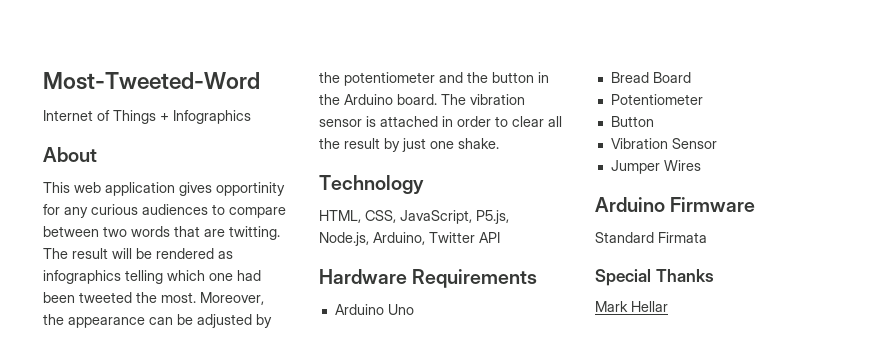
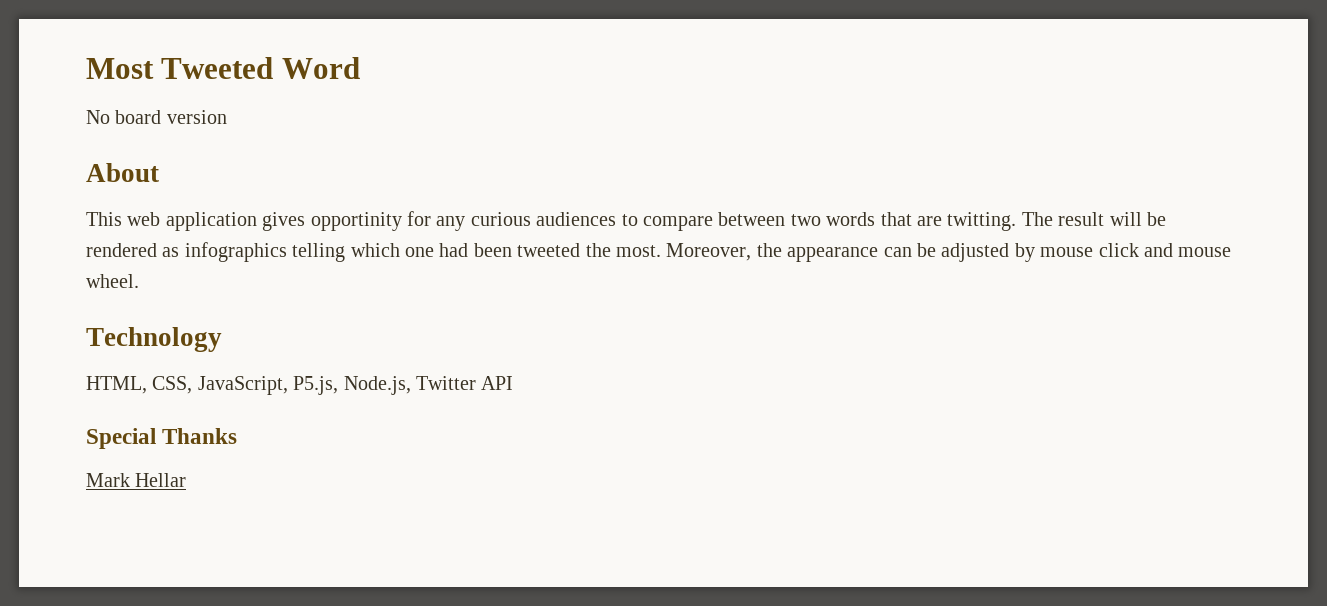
- Most-Tweeted-Word
- Internet of Things + Infographics
+ Most Tweeted Word
+ No board version
- Moreover, the appearance can be adjusted by the potentiometer and the button in the Arduino board. The vibration sensor is attached in order to clear all the result by just one shake.
+ Moreover, the appearance can be adjusted by mouse click and mouse wheel.
- HTML, CSS, JavaScript, P5.js, Node.js, Arduino, Twitter API
+ HTML, CSS, JavaScript, P5.js, Node.js, Twitter API
- Hardware Requirements
- Arduino Uno
- Bread Board
- Potentiometer
- Button
- Vibration Sensor
- Jumper Wires
- Arduino Firmware
- Standard Firmata

